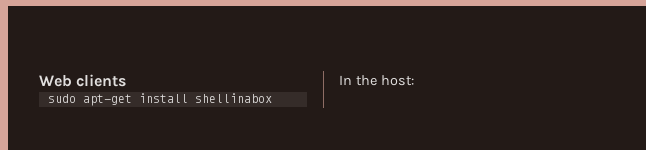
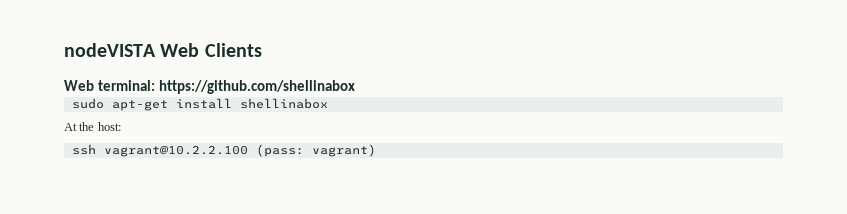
- Web clients
+ nodeVISTA Web Clients
+ Web terminal: https://github.com/shellinabox
- In the host:
+ At the host:
+ ssh vagrant@10.2.2.100 (pass: vagrant)

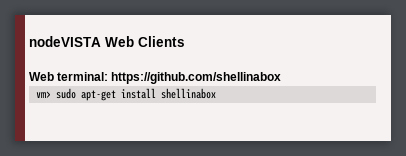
- sudo apt-get install shellinabox
+ vm> sudo apt-get install shellinabox
- At the host:
- ssh vagrant@10.2.2.100 (pass: vagrant)

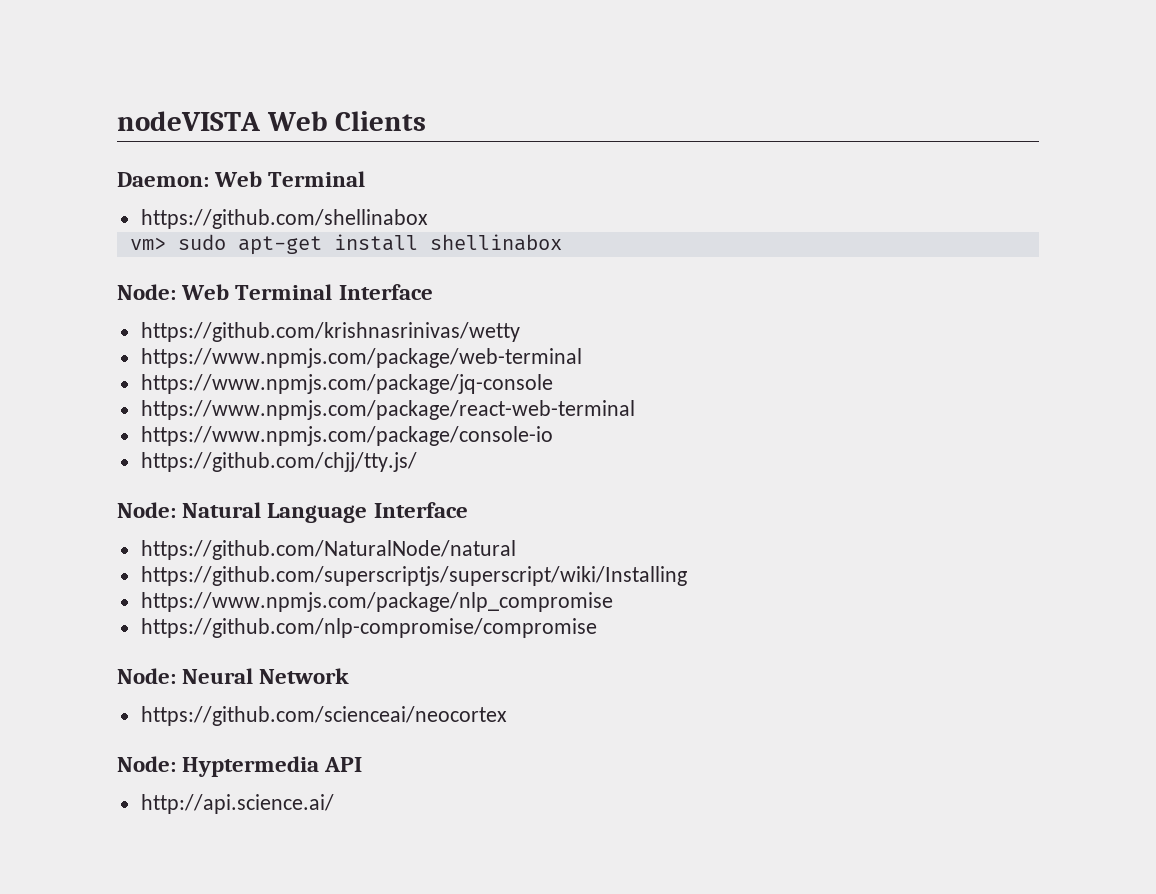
- Web terminal: https://github.com/shellinabox
+ Daemon: Web Terminal
+ https://github.com/shellinabox
+ Node: Web Terminal Interface
+ https://github.com/krishnasrinivas/wetty
+ https://www.npmjs.com/package/web-terminal
+ https://www.npmjs.com/package/jq-console
+ https://www.npmjs.com/package/react-web-terminal
+ https://www.npmjs.com/package/console-io
+ https://github.com/chjj/tty.js/
+ Node: Natural Language Interface
+ https://github.com/NaturalNode/natural
+ https://github.com/superscriptjs/superscript/wiki/Installing
+ https://www.npmjs.com/package/nlp_compromise
+ https://github.com/nlp-compromise/compromise
+ Node: Neural Network
+ https://github.com/scienceai/neocortex
+ Node: Hyptermedia API
+ http://api.science.ai/

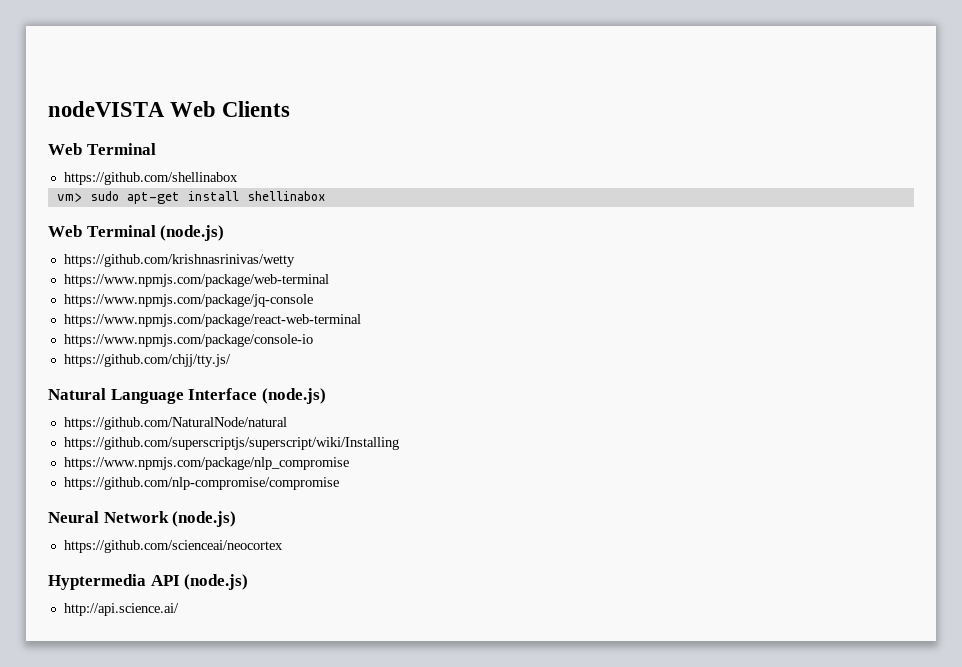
  nodeVISTA Web Clients
- Daemon: Web Terminal
+ Web Terminal
- Node: Web Terminal Interface
+ Web Terminal (node.js)
- Node: Natural Language Interface
+ Natural Language Interface (node.js)
- Node: Neural Network
+ Neural Network (node.js)
- Node: Hyptermedia API
+ Hyptermedia API (node.js)

